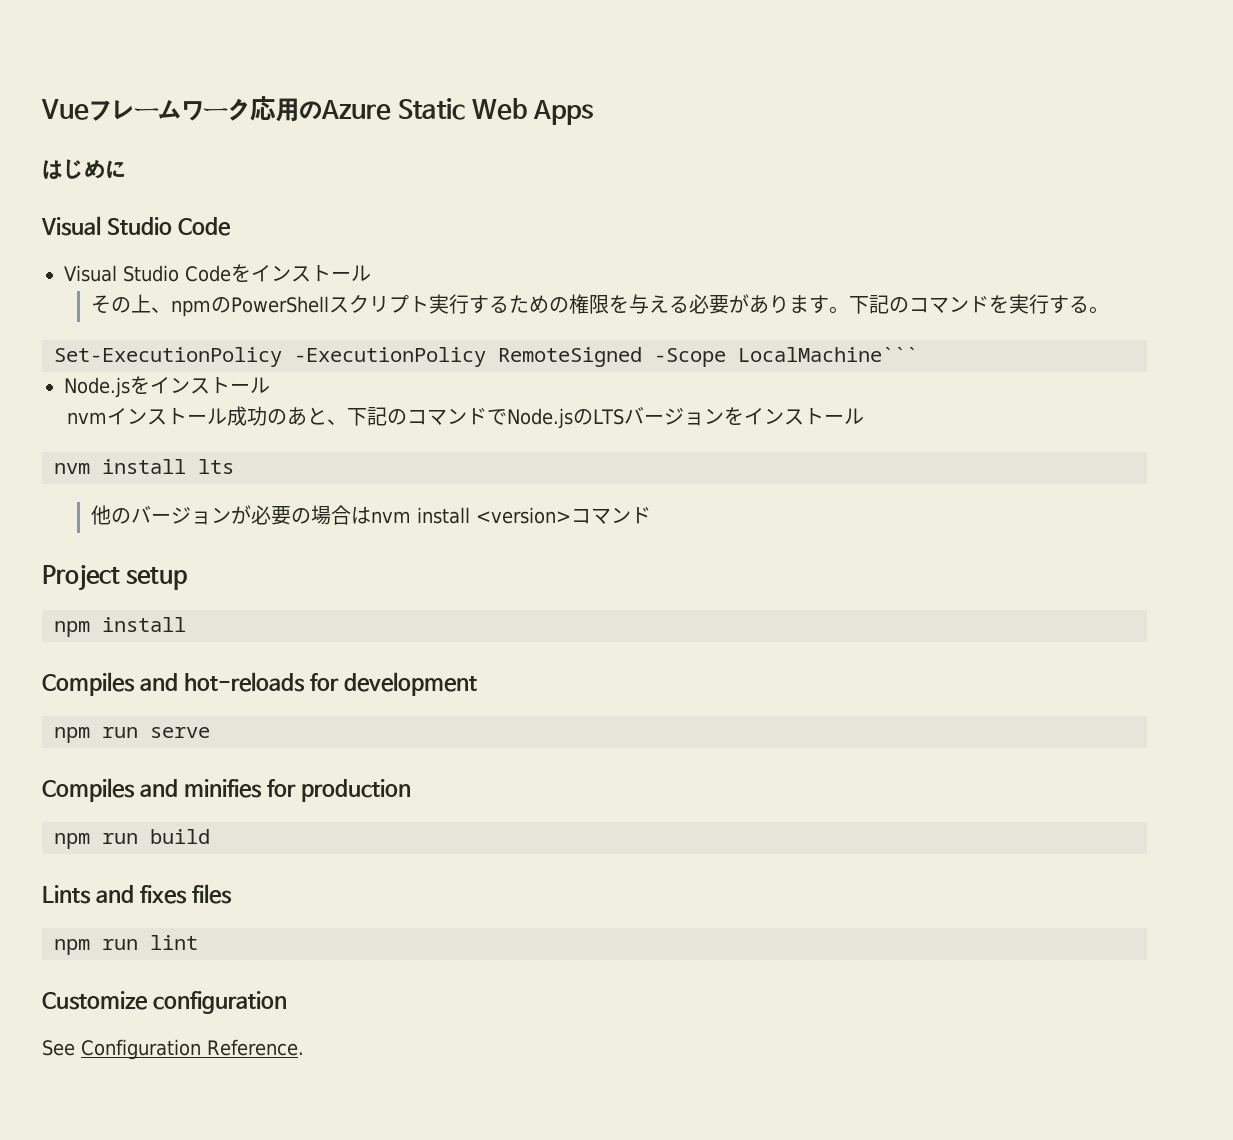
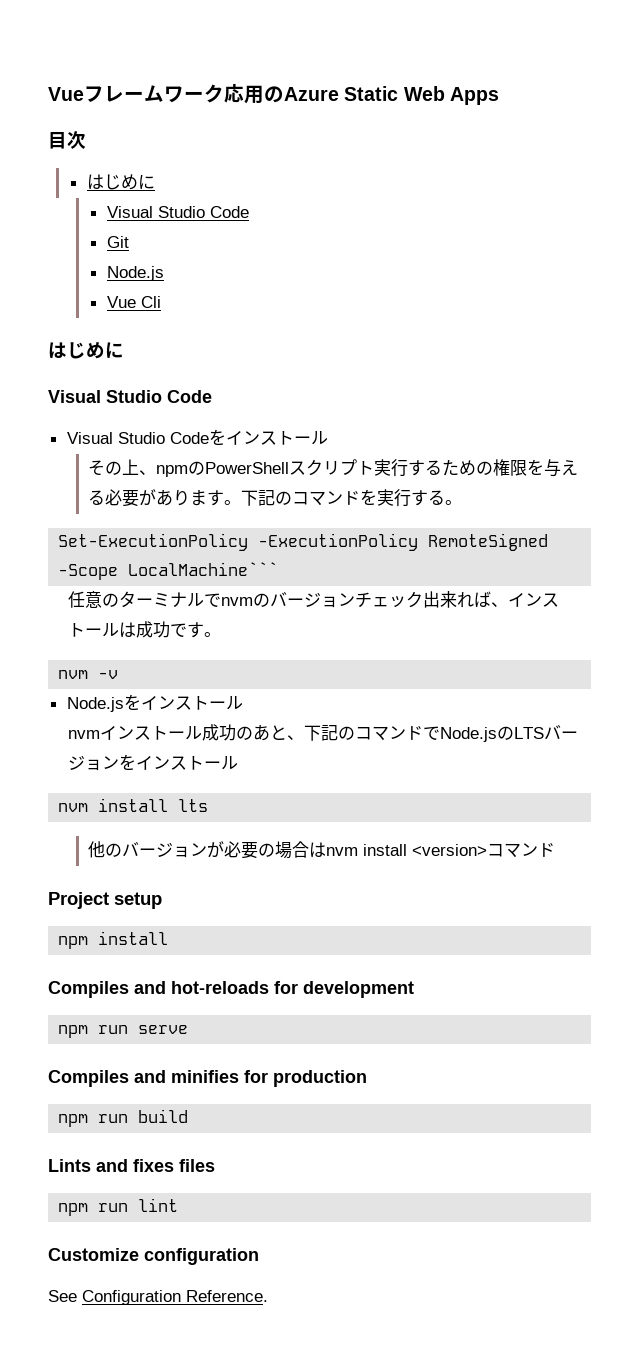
+ 目次
+ はじめに
+ Visual Studio Code
+ Git
+ Node.js
+ Vue Cli
+ 任意のターミナルでnvmのバージョンチェック出来れば、インストールは成功です。
+ nvm -v

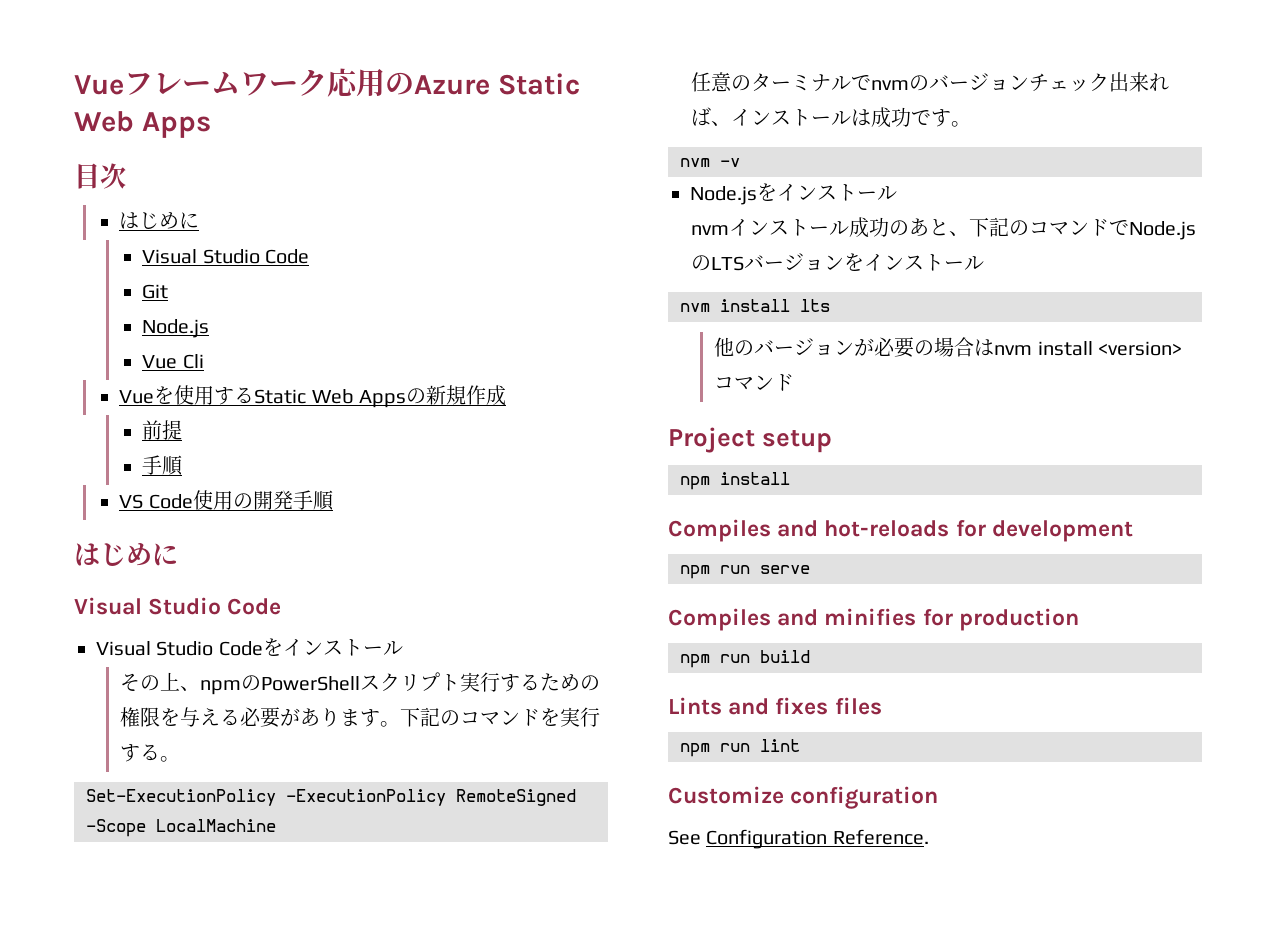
+ Vueを使用するStatic Web Appsの新規作成
+ 前提
+ 手順
+ VS Code使用の開発手順
- Set-ExecutionPolicy -ExecutionPolicy RemoteSigned -Scope LocalMachine```
+ Set-ExecutionPolicy -ExecutionPolicy RemoteSigned -Scope LocalMachine

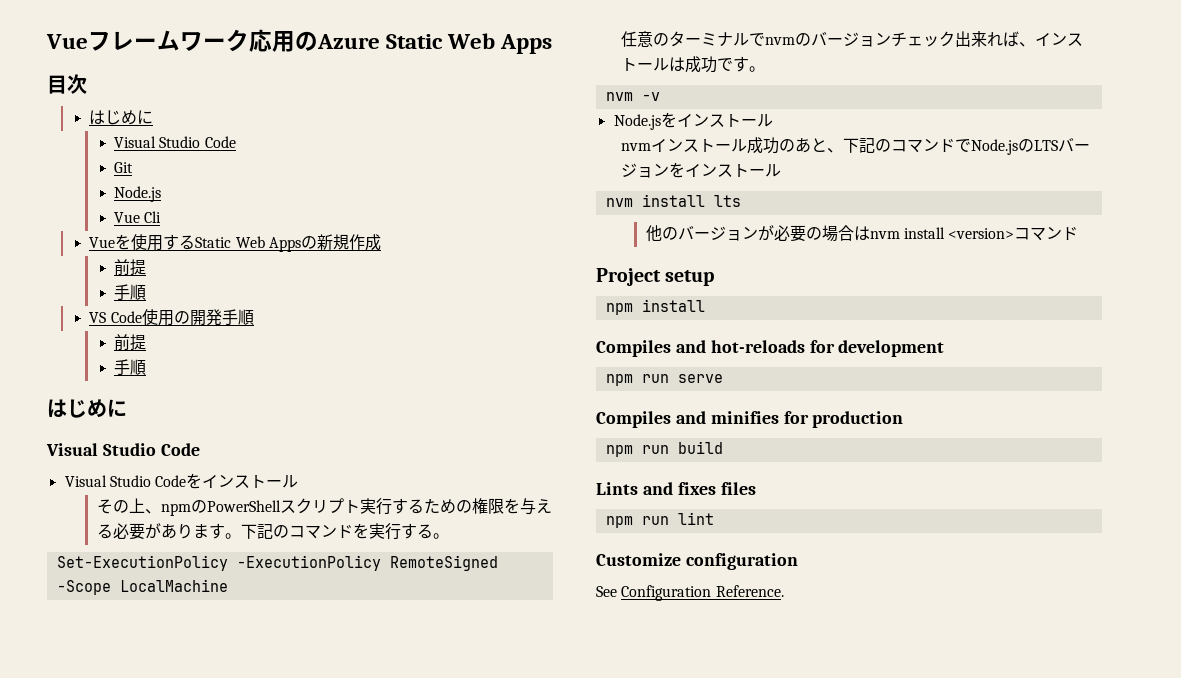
  VS Code使用の開発手順
+ 前提
+ 手順

